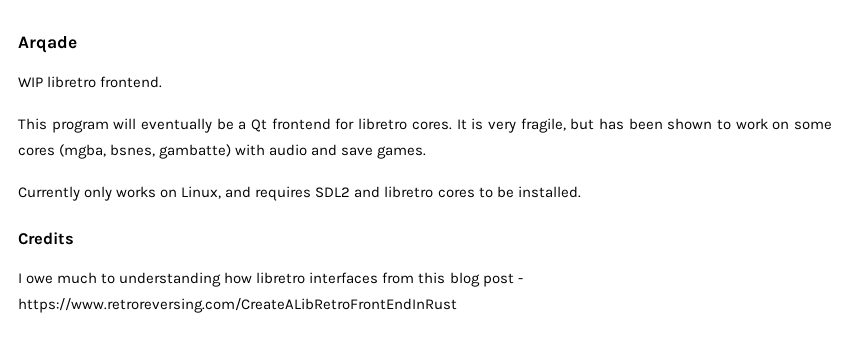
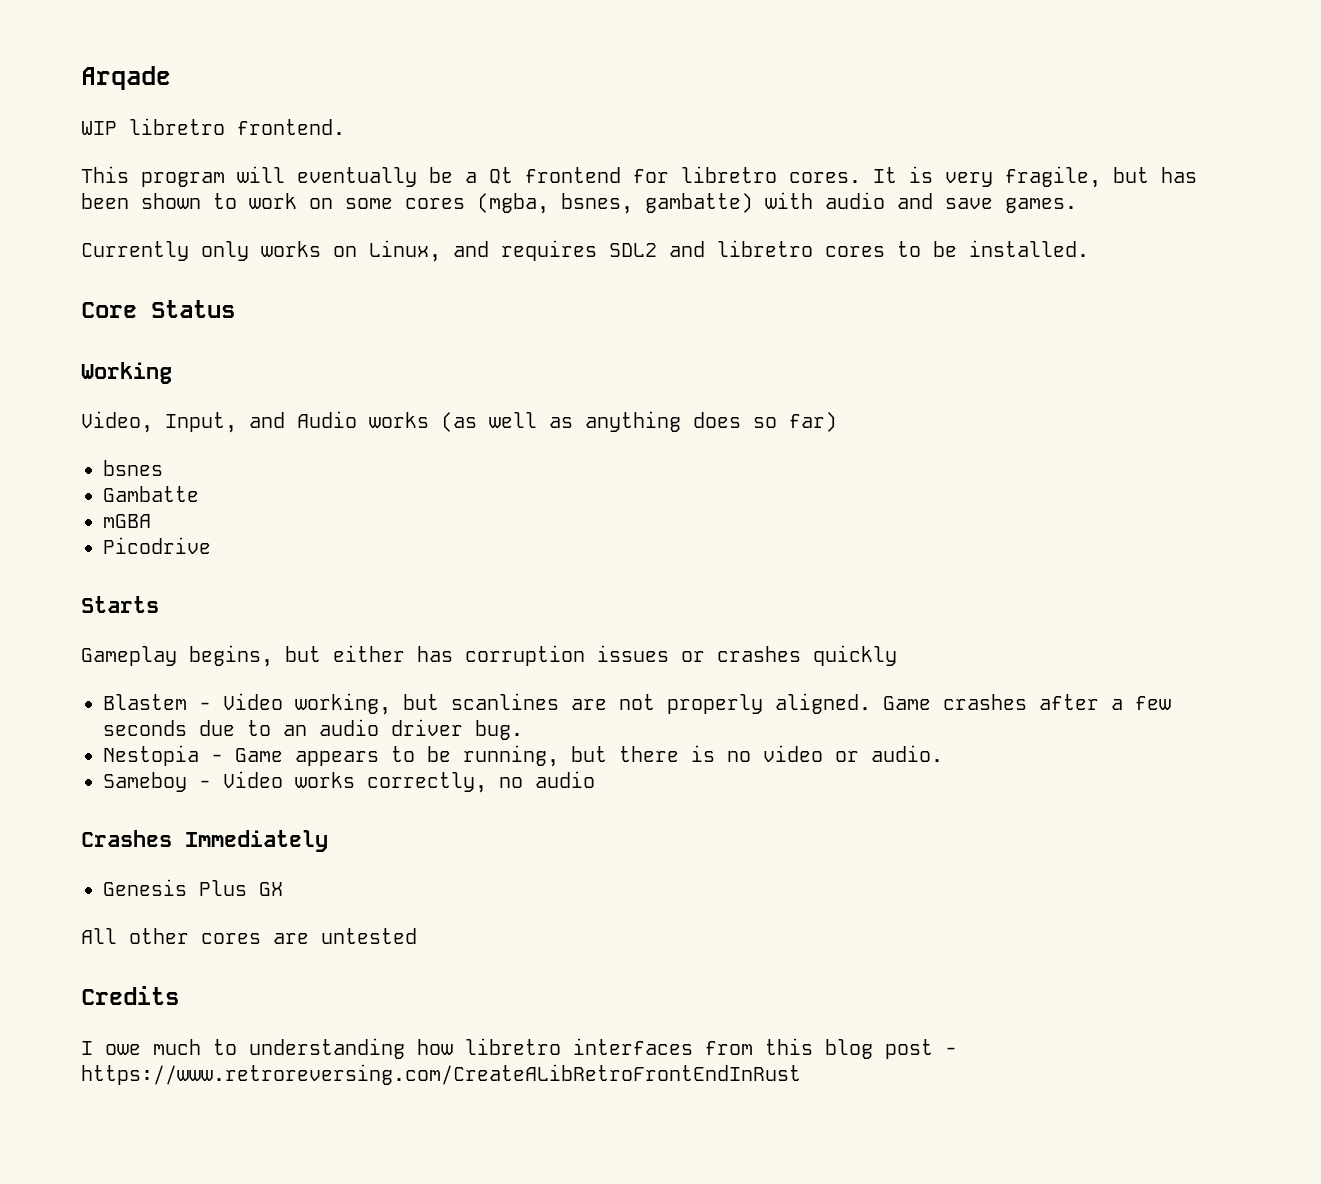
+ Core Status
+ Working
+ Video, Input, and Audio works (as well as anything does so far)
+ bsnes
+ Gambatte
+ mGBA
+ Picodrive
+ Starts
+ Gameplay begins, but either has corruption issues or crashes quickly
+ Blastem - Video working, but scanlines are not properly aligned. Game crashes after a few seconds due to an audio driver bug.
+ Nestopia - Game appears to be running, but there is no video or audio.
+ Sameboy - Video works correctly, no audio
+ Crashes Immediately
+ Genesis Plus GX
+ All other cores are untested

